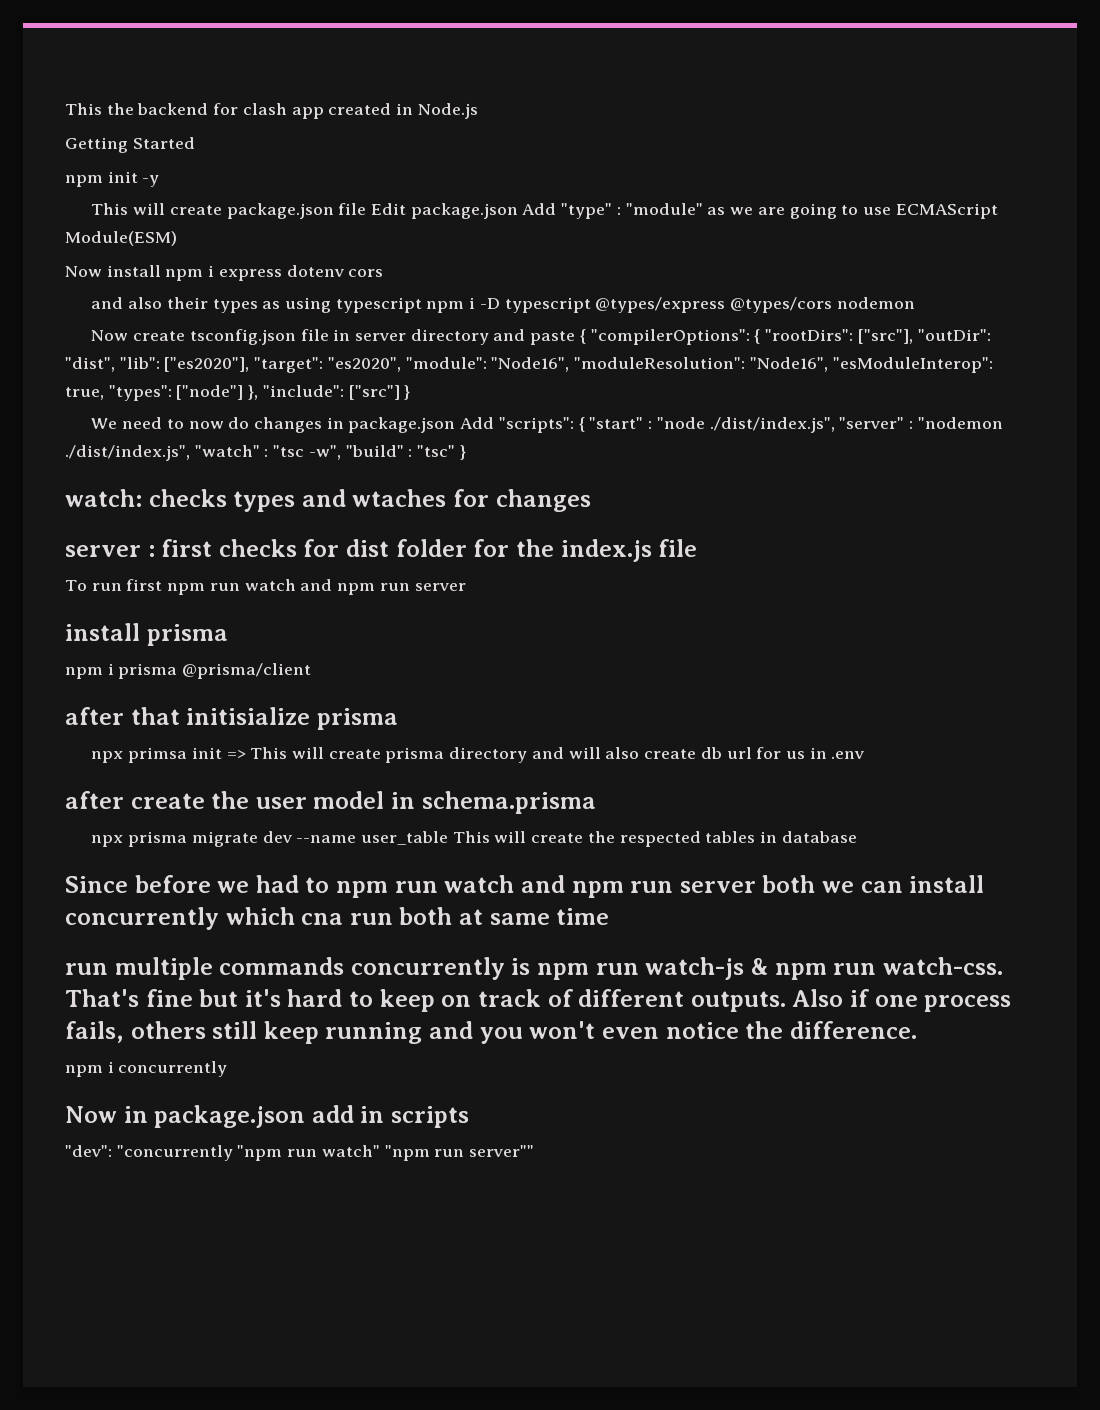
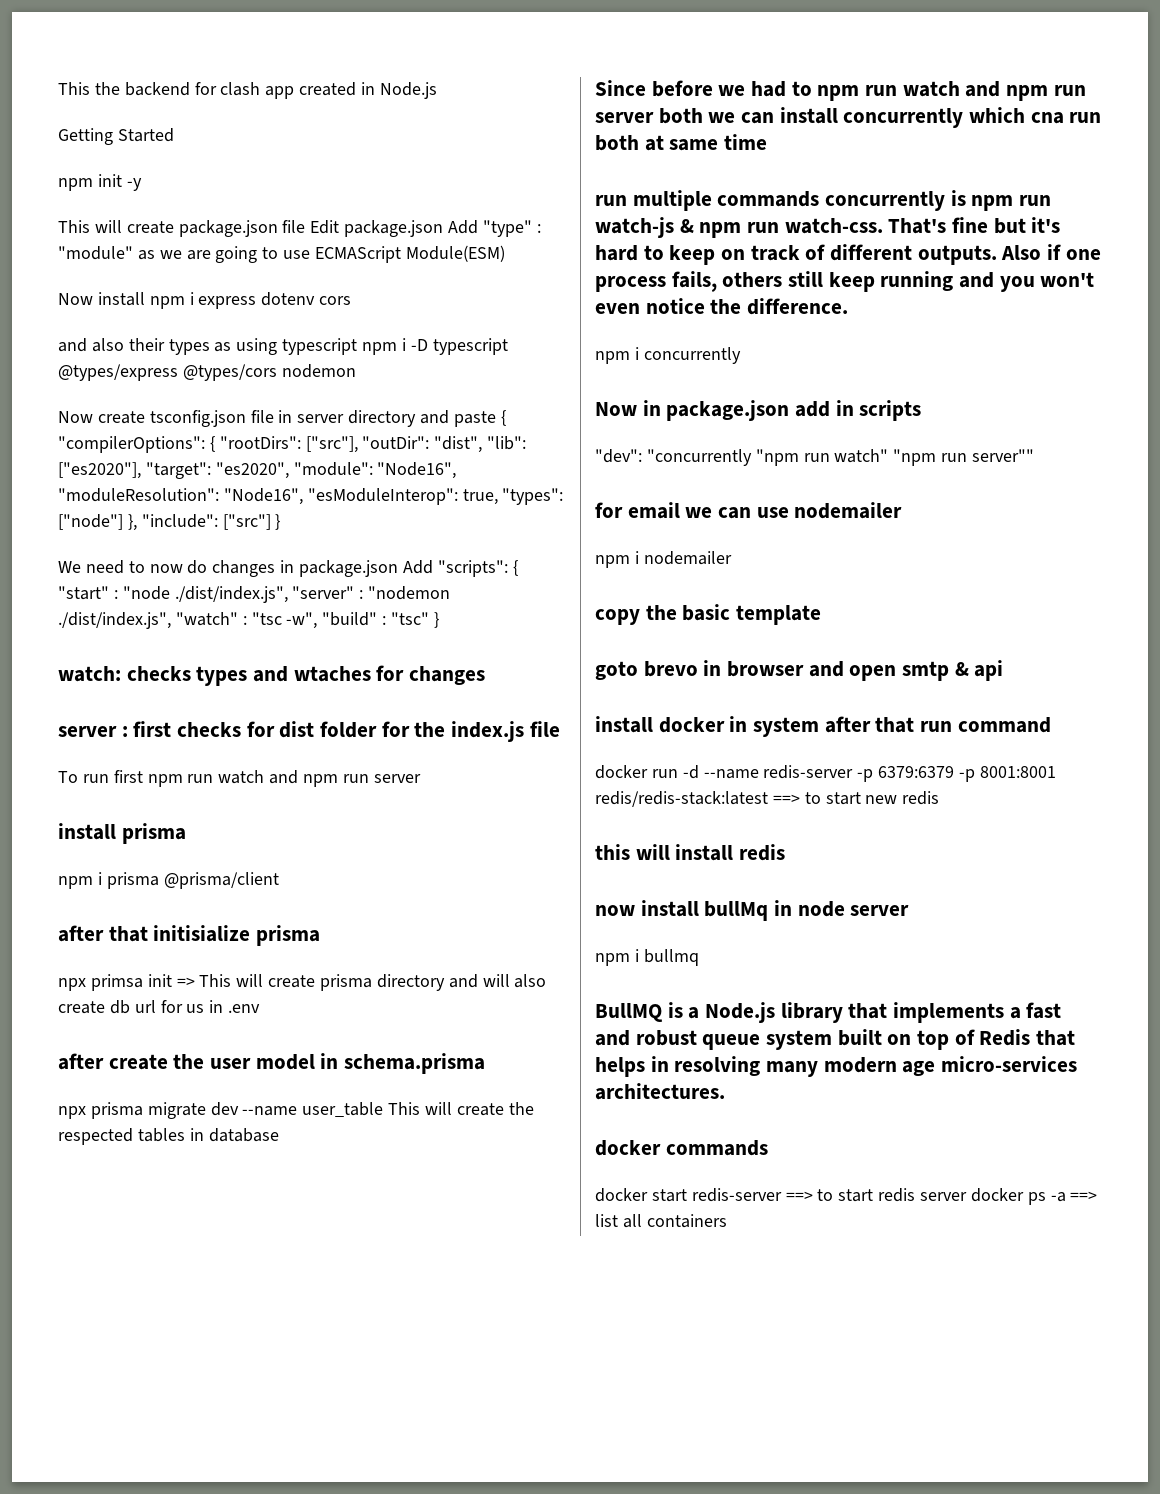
+ for email we can use nodemailer
+ npm i nodemailer
+ copy the basic template
+ goto brevo in browser and open smtp & api
+ install docker in system after that run command
+ docker run -d --name redis-server -p 6379:6379 -p 8001:8001 redis/redis-stack:latest ==> to start new redis
+ this will install redis
+ now install bullMq in node server
+ npm i bullmq
+ BullMQ is a Node.js library that implements a fast and robust queue system built on top of Redis that helps in resolving many modern age micro-services architectures.
+ docker commands
+ docker start redis-server ==> to start redis server docker ps -a ==> list all containers

